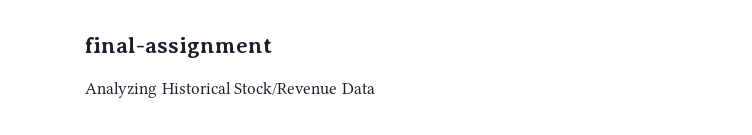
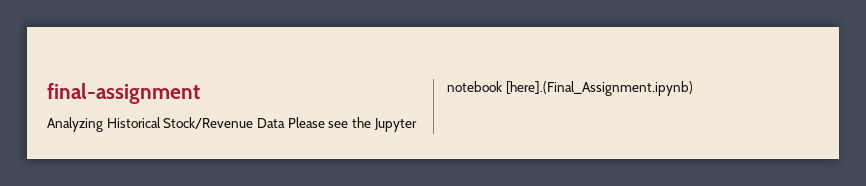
- Analyzing Historical Stock/Revenue Data
+ Analyzing Historical Stock/Revenue Data Please see the Jupyter notebook [here].(Final_Assignment.ipynb)

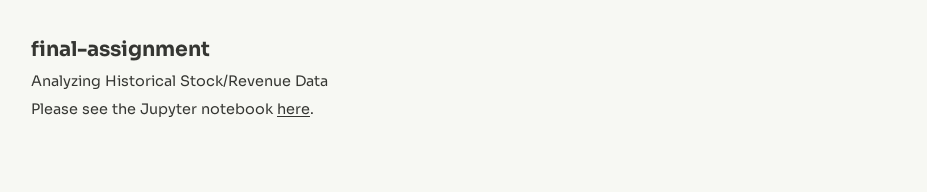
- Analyzing Historical Stock/Revenue Data Please see the Jupyter notebook [here].(Final_Assignment.ipynb)
+ Analyzing Historical Stock/Revenue Data
+ Please see the Jupyter notebook here.

